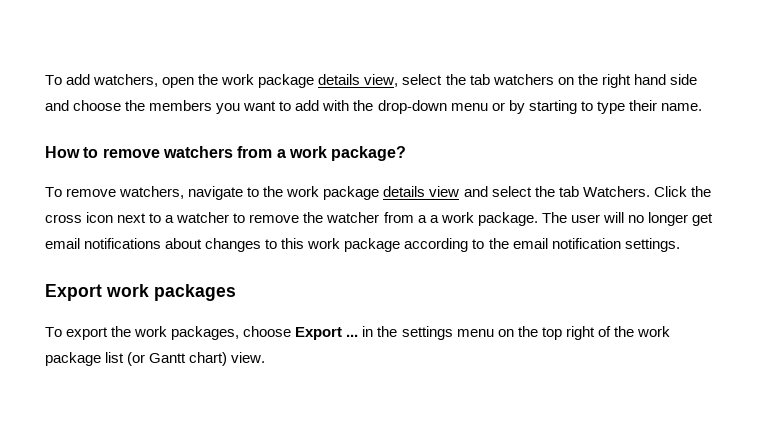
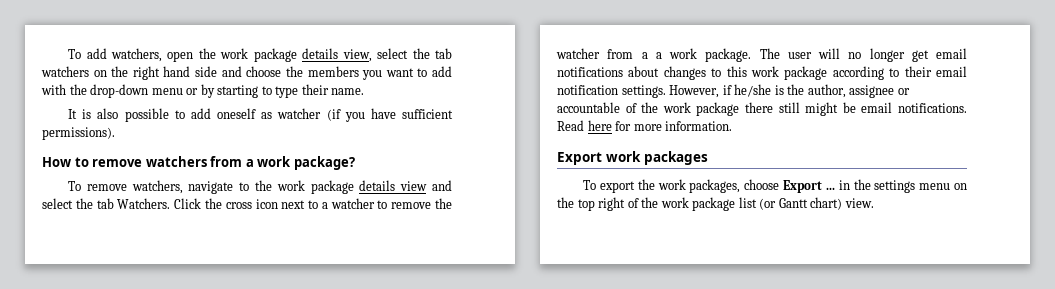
+ It is also possible to add oneself as watcher (if you have sufficient permissions).
- The user will no longer get email notifications about changes to this work package according to the email notification settings.
+ The user will no longer get email notifications about changes to this work package according to their email notification settings. However, if he/she is the author, assignee or accountable of the work package there still might be email notifications. Read here for more information.

